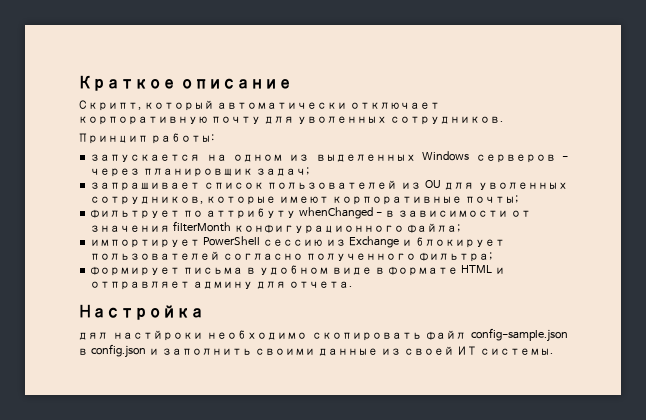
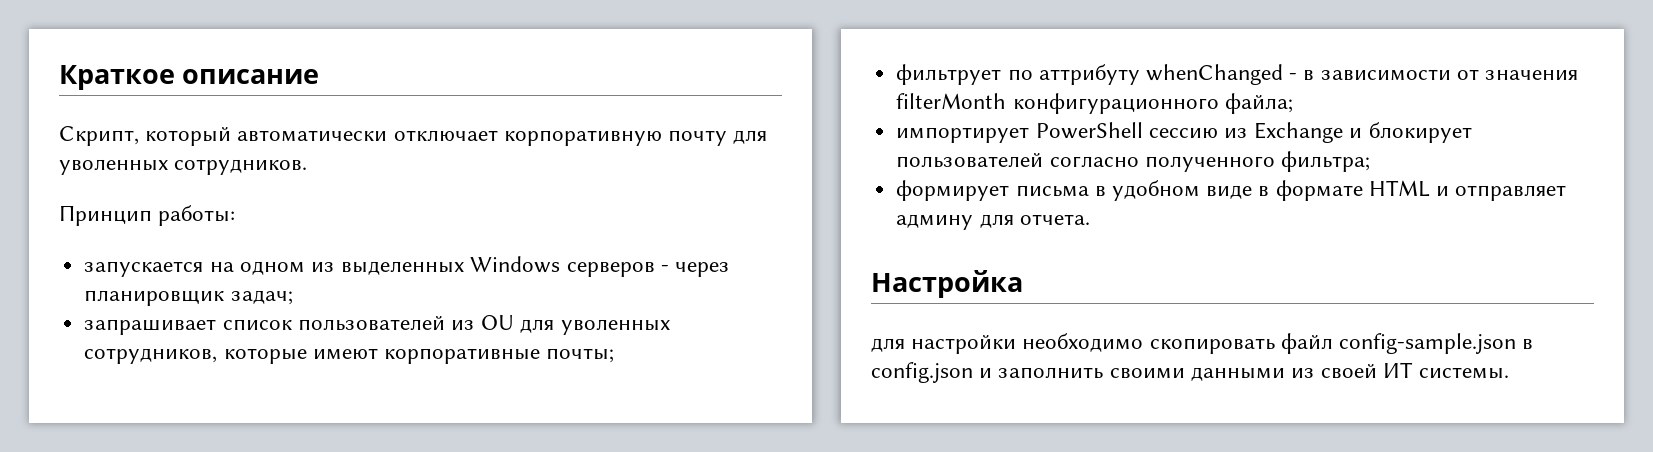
- дял настйроки необходимо скопировать файл config-sample.json в config.json и заполнить своими данные из своей ИТ системы.
+ для настройки необходимо скопировать файл config-sample.json в config.json и заполнить своими данными из своей ИТ системы.

